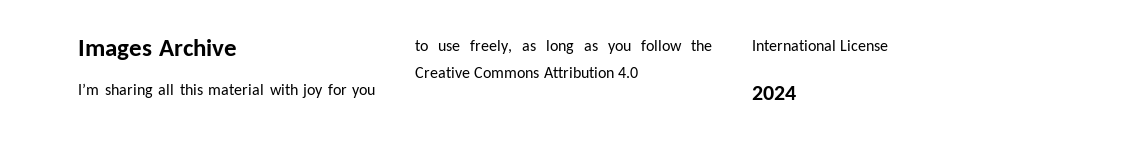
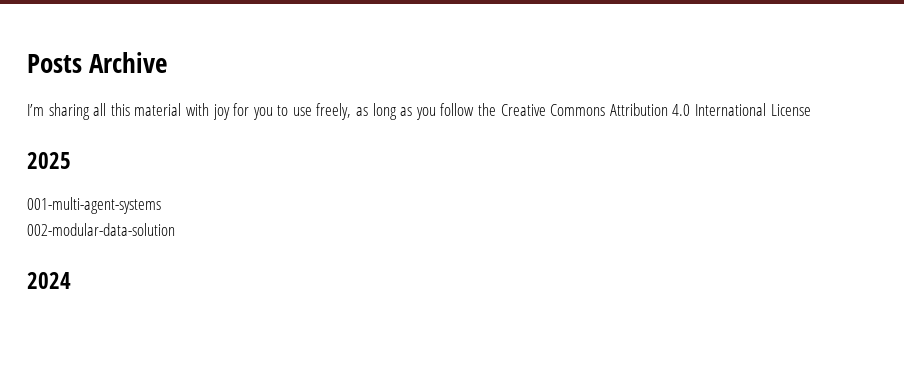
- Images Archive
+ Posts Archive
+ 2025
+ 001-multi-agent-systems
+ 002-modular-data-solution

